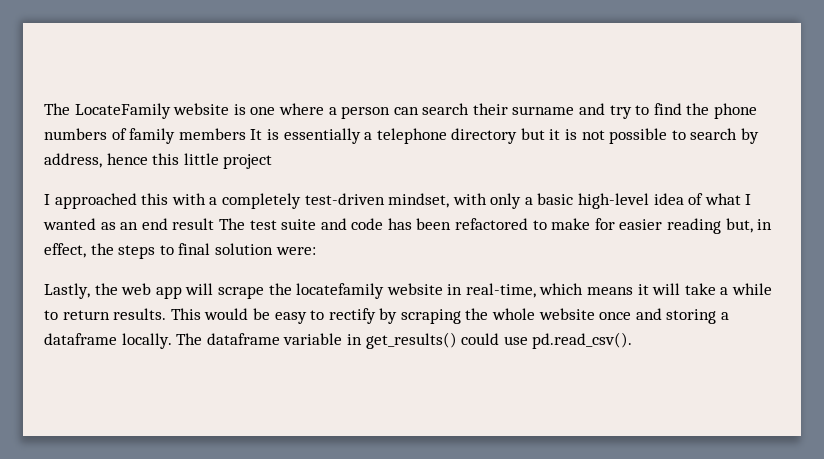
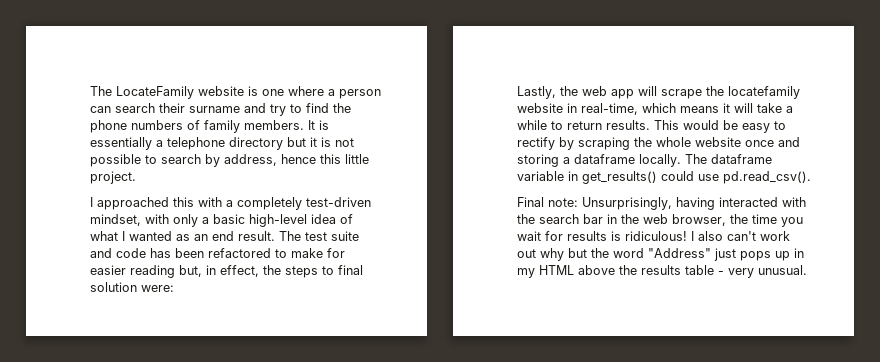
- The LocateFamily website is one where a person can search their surname and try to find the phone numbers of family members It is essentially a telephone directory but it is not possible to search by address, hence this little project
+ The LocateFamily website is one where a person can search their surname and try to find the phone numbers of family members. It is essentially a telephone directory but it is not possible to search by address, hence this little project.
- I approached this with a completely test-driven mindset, with only a basic high-level idea of what I wanted as an end result The test suite and code has been refactored to make for easier reading but, in effect, the steps to final solution were:
+ I approached this with a completely test-driven mindset, with only a basic high-level idea of what I wanted as an end result. The test suite and code has been refactored to make for easier reading but, in effect, the steps to final solution were:
+ Final note: Unsurprisingly, having interacted with the search bar in the web browser, the time you wait for results is ridiculous! I also can't work out why but the word "Address" just pops up in my HTML above the results table - very unusual.

